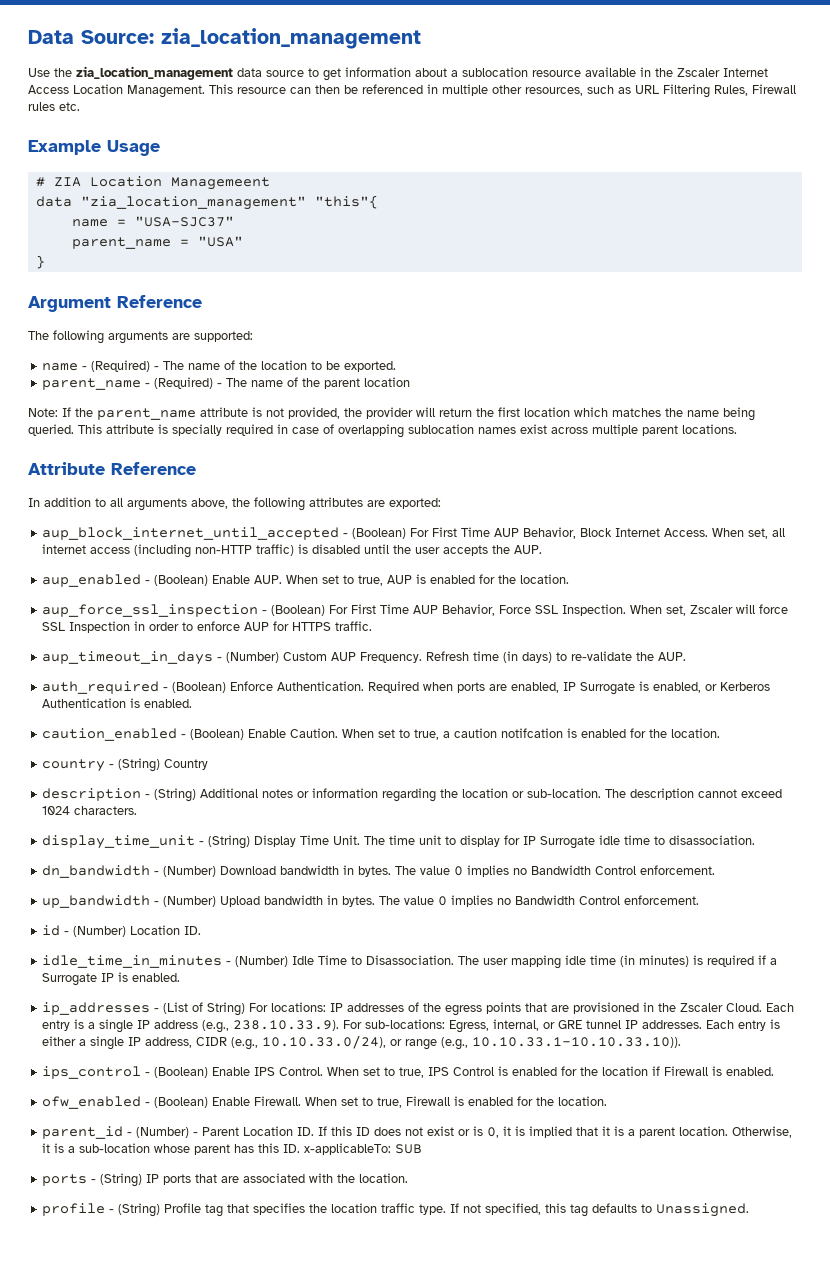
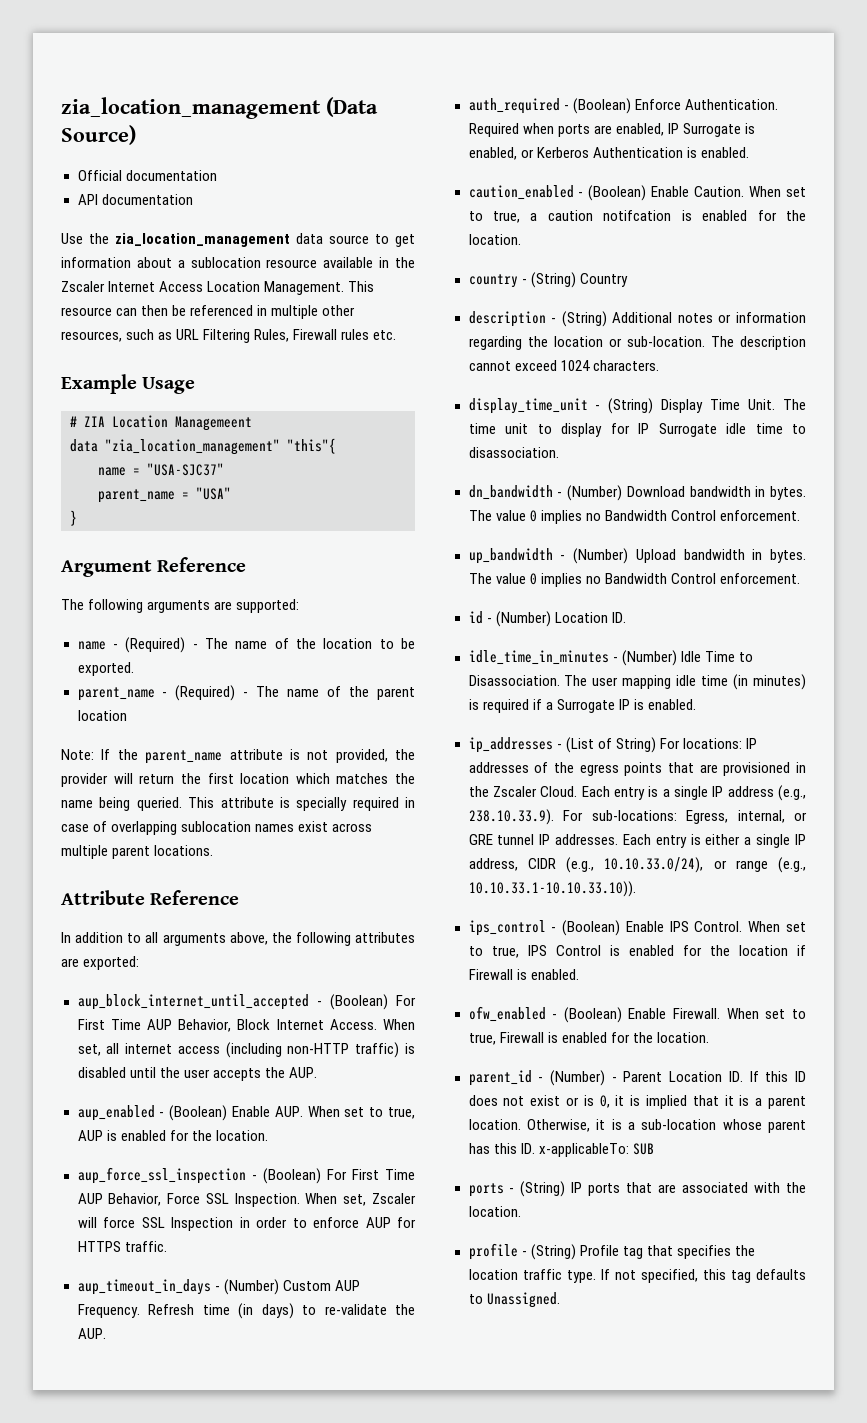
- Data Source: zia_location_management
+ zia_location_management (Data Source)
+ Official documentation
+ API documentation

